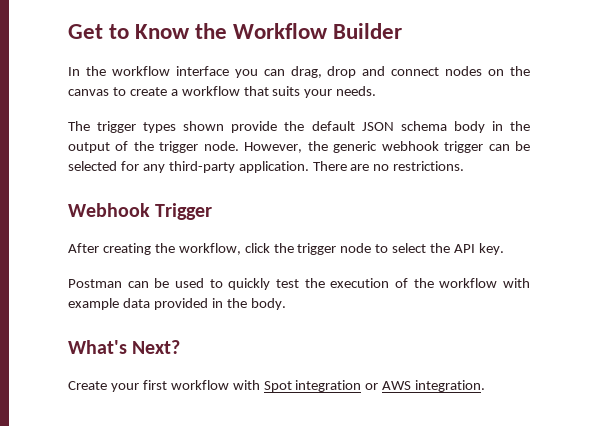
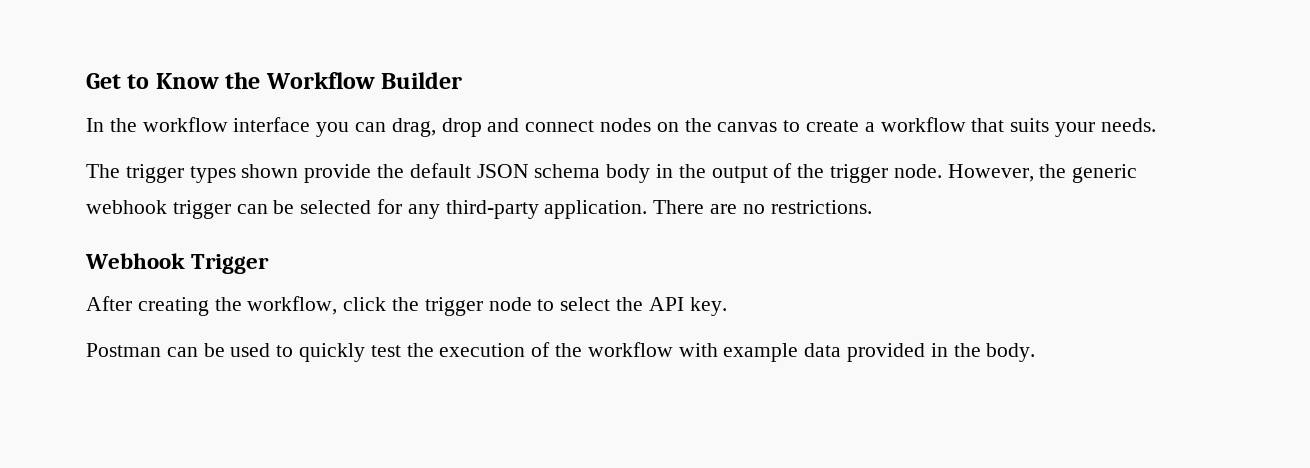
- What's Next?
- Create your first workflow with Spot integration or AWS integration.

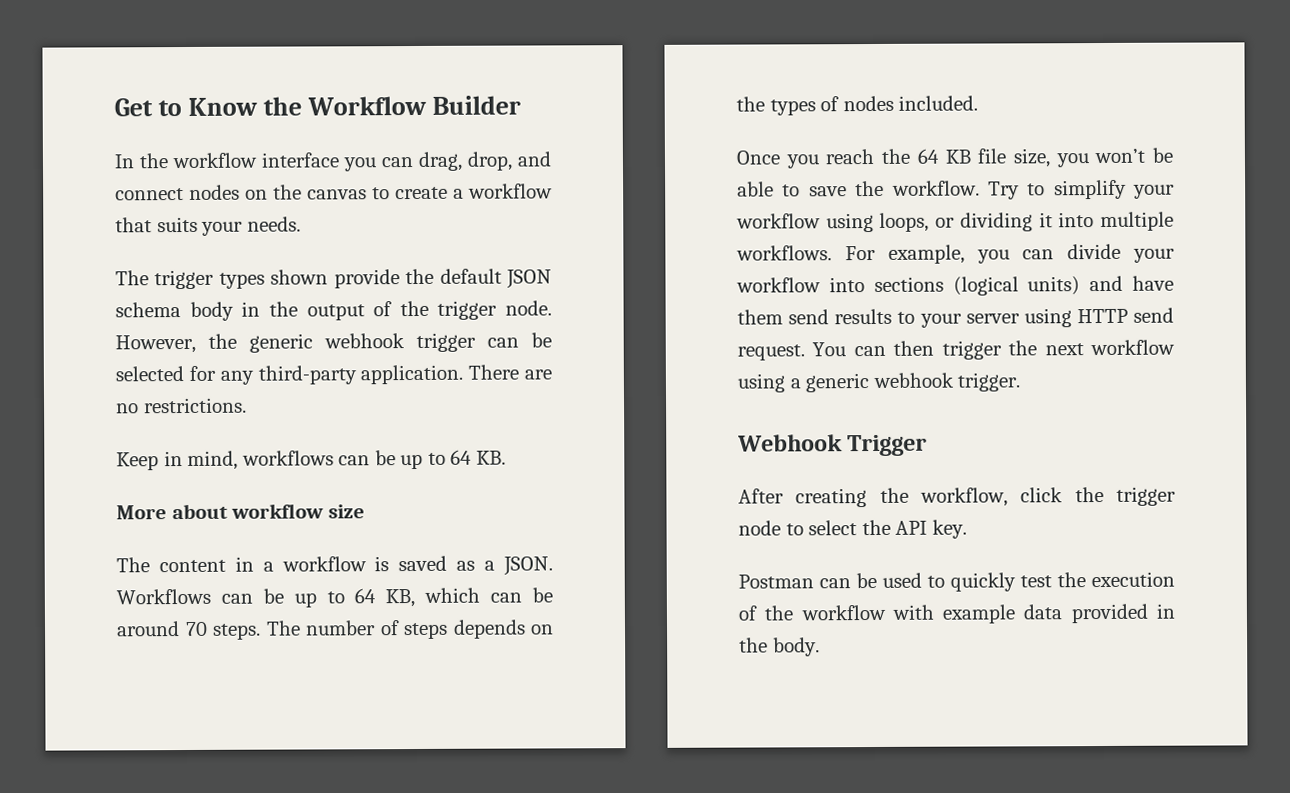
- In the workflow interface you can drag, drop and connect nodes on the canvas to create a workflow that suits your needs.
+ In the workflow interface you can drag, drop, and connect nodes on the canvas to create a workflow that suits your needs.
+ Keep in mind, workflows can be up to 64 KB.
+ More about workflow size
+ The content in a workflow is saved as a JSON. Workflows can be up to 64 KB, which can be around 70 steps. The number of steps depends on the types of nodes included.
+ Once you reach the 64 KB file size, you won’t be able to save the workflow. Try to simplify your workflow using loops, or dividing it into multiple workflows. For example, you can divide your workflow into sections (logical units) and have them send results to your server using HTTP send request. You can then trigger the next workflow using a generic webhook trigger.

